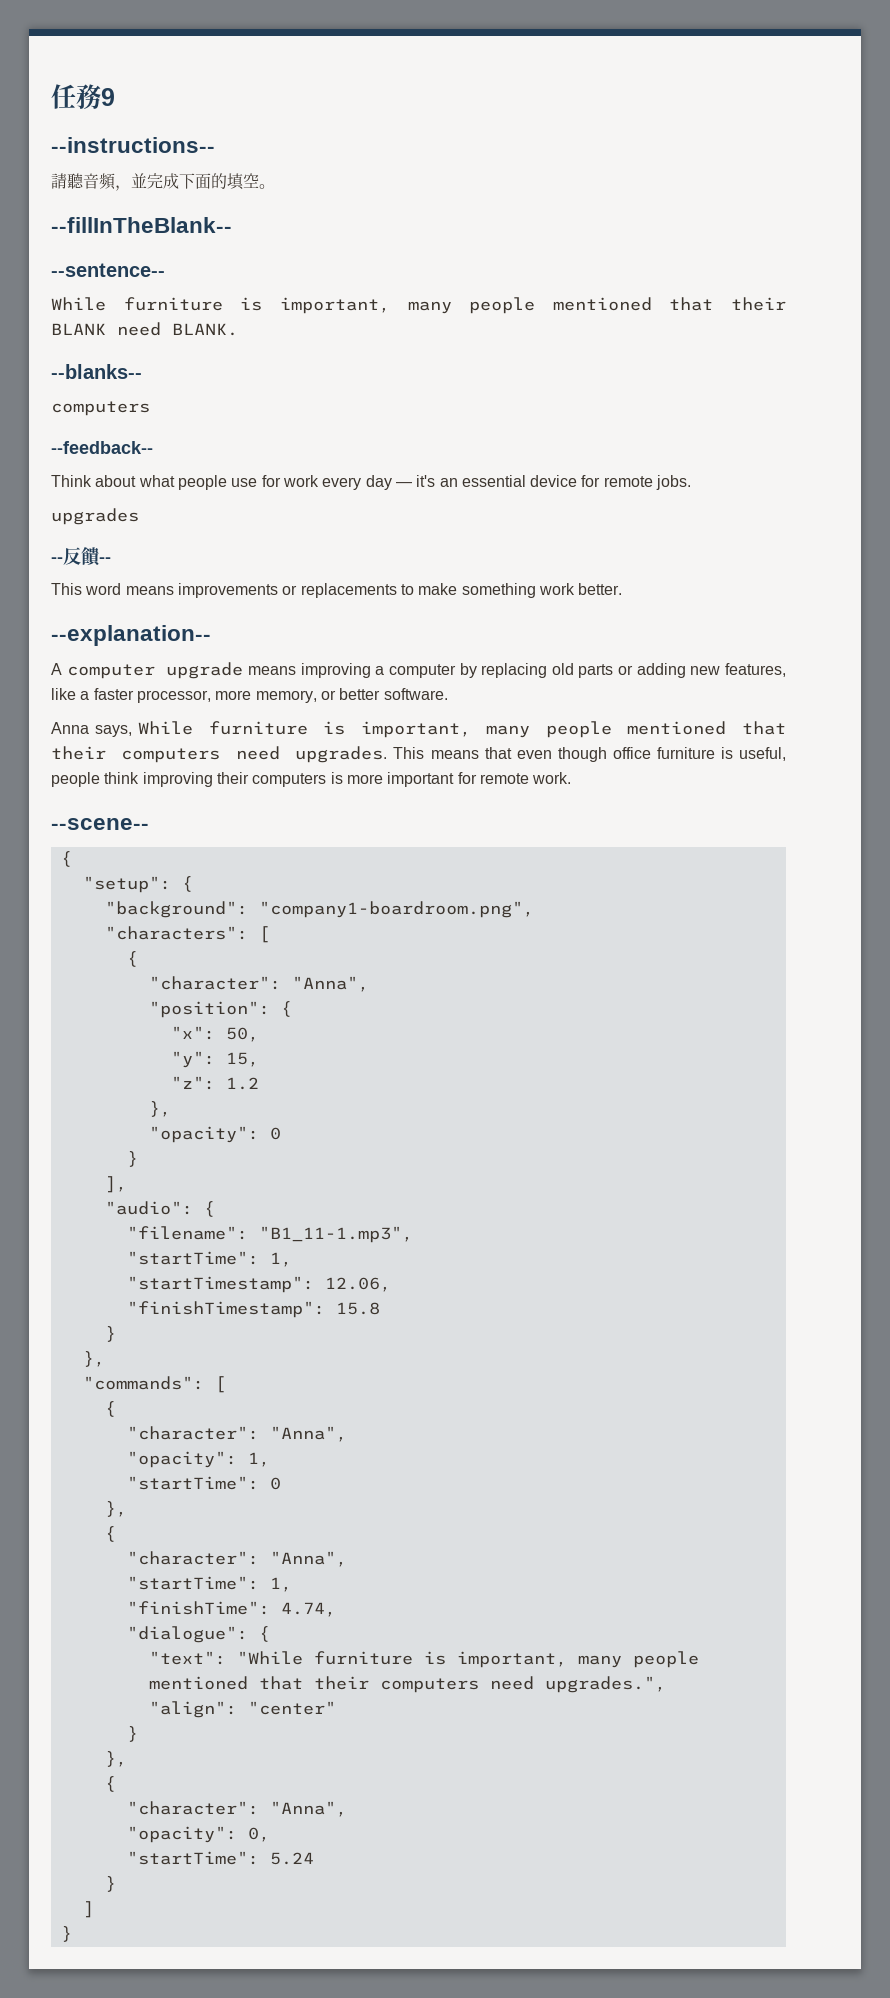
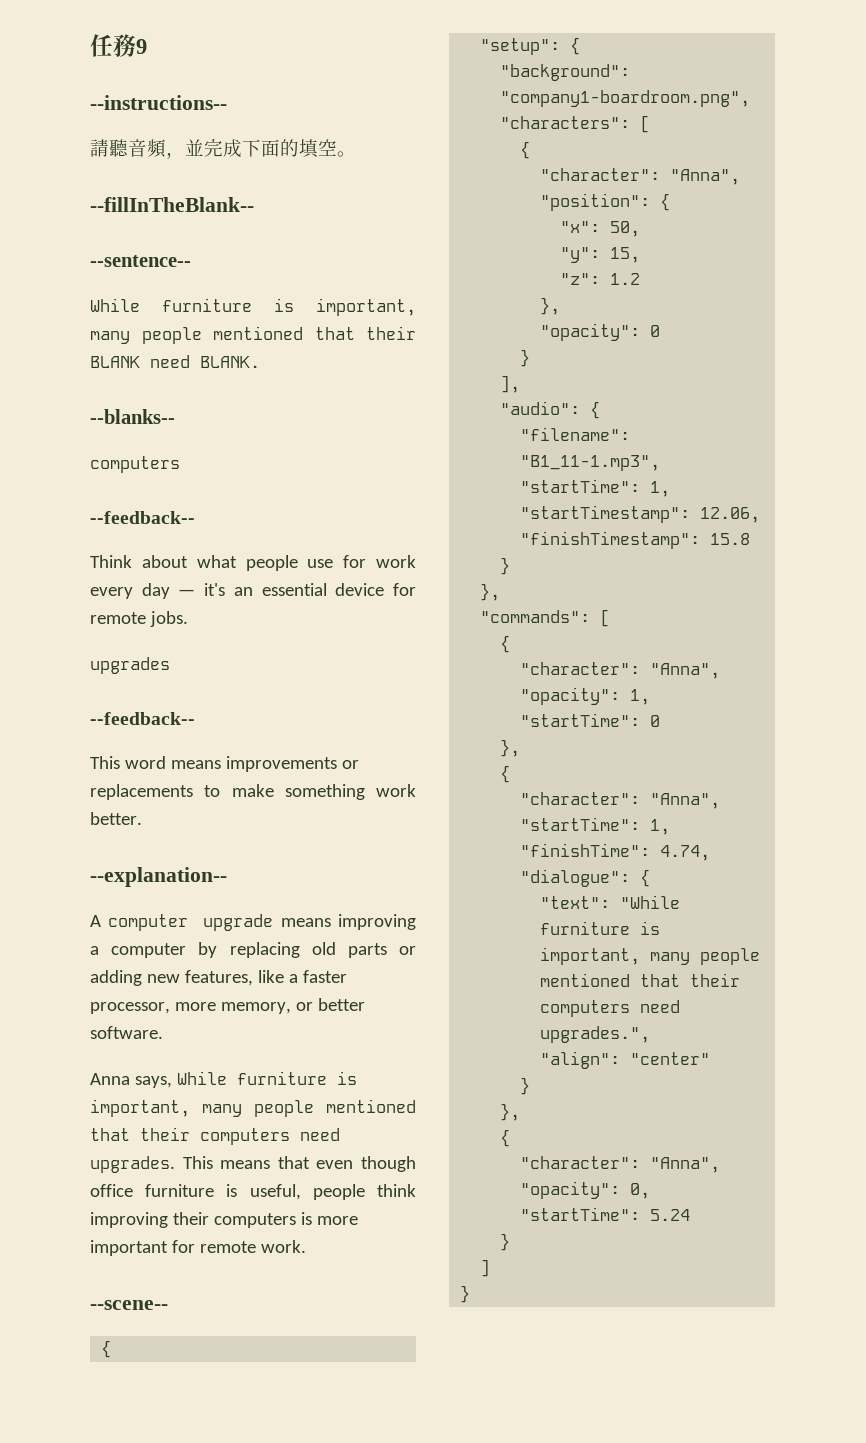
  upgrades
- --反饋--
+ --feedback--

